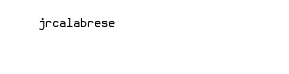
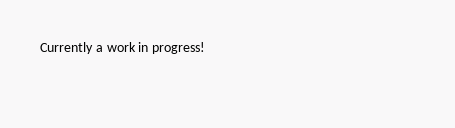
- jrcalabrese
+ Currently a work in progress!

